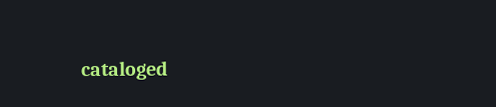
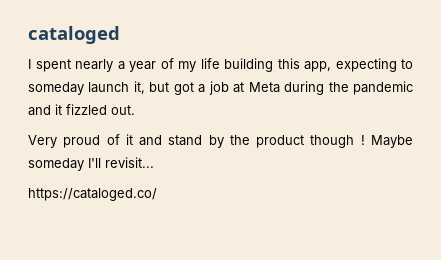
+ I spent nearly a year of my life building this app, expecting to someday launch it, but got a job at Meta during the pandemic and it fizzled out.
+ Very proud of it and stand by the product though ! Maybe someday I'll revisit...
+ https://cataloged.co/

